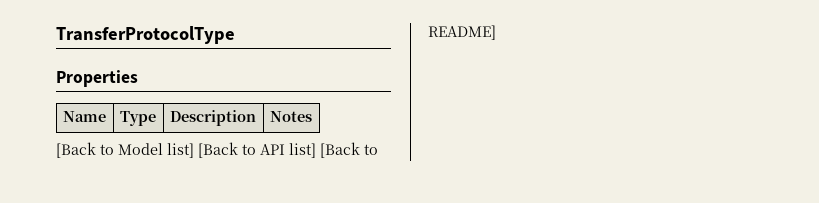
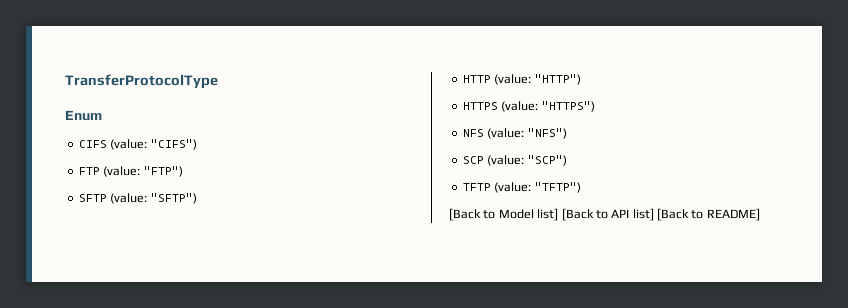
- Properties
- Name | Type | Description | Notes
+ Enum
+ CIFS (value: "CIFS")
+ FTP (value: "FTP")
+ SFTP (value: "SFTP")
+ HTTP (value: "HTTP")
+ HTTPS (value: "HTTPS")
+ NFS (value: "NFS")
+ SCP (value: "SCP")
+ TFTP (value: "TFTP")

